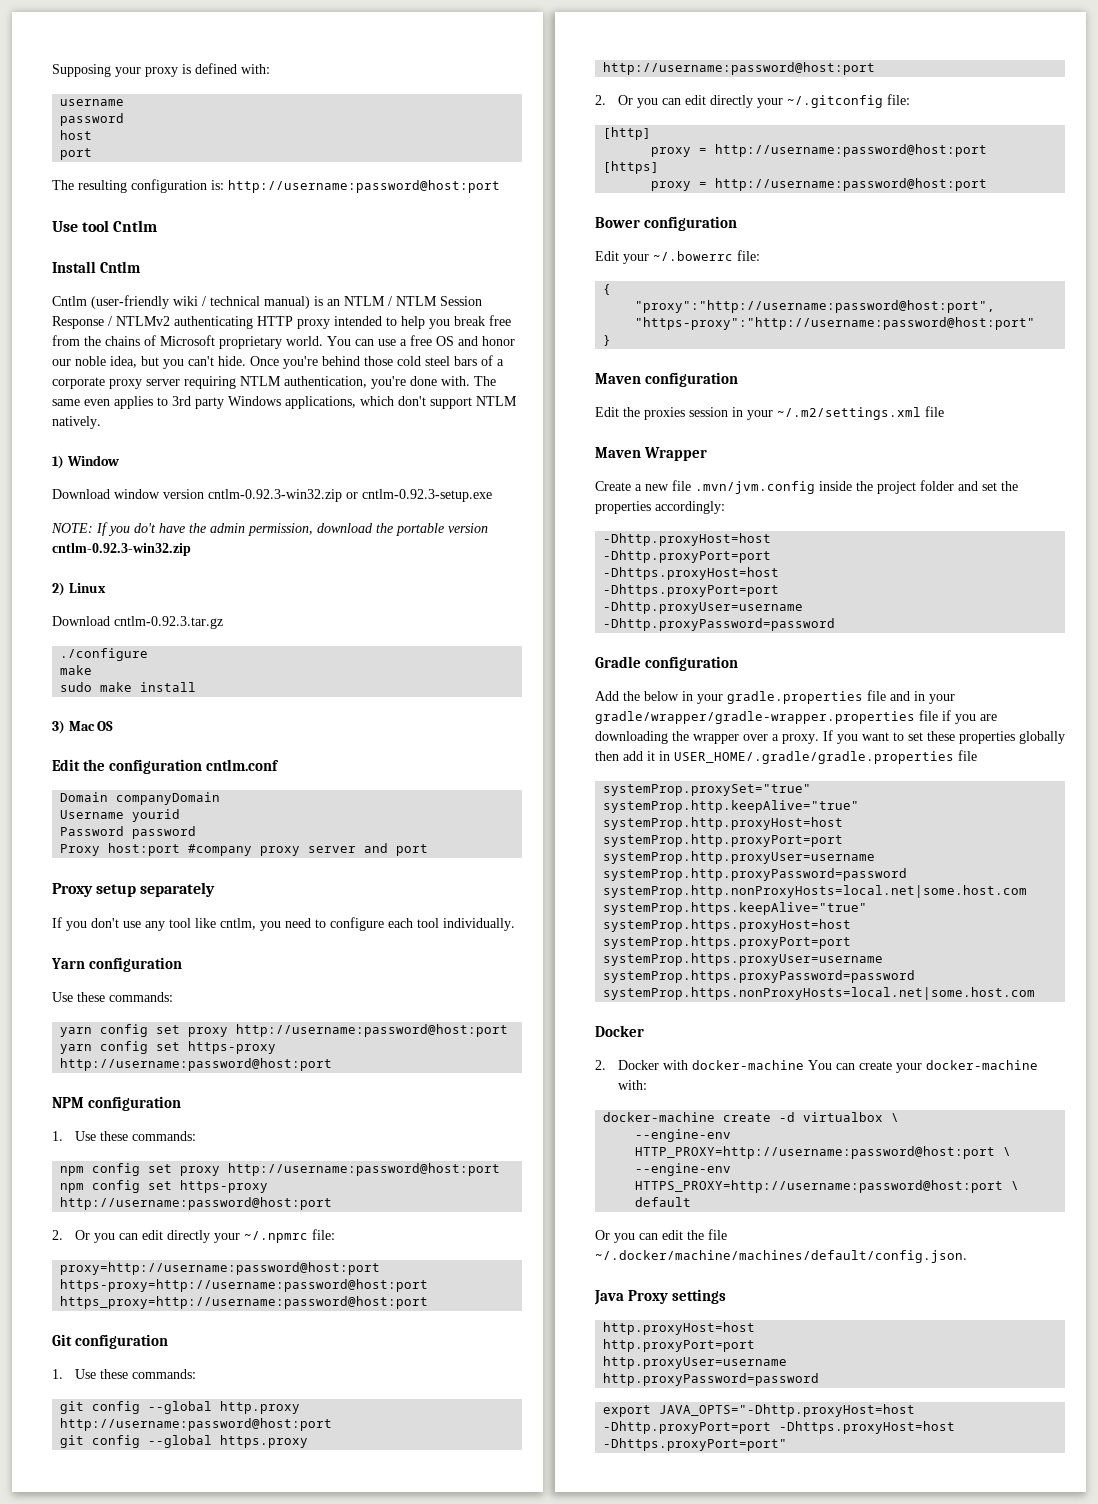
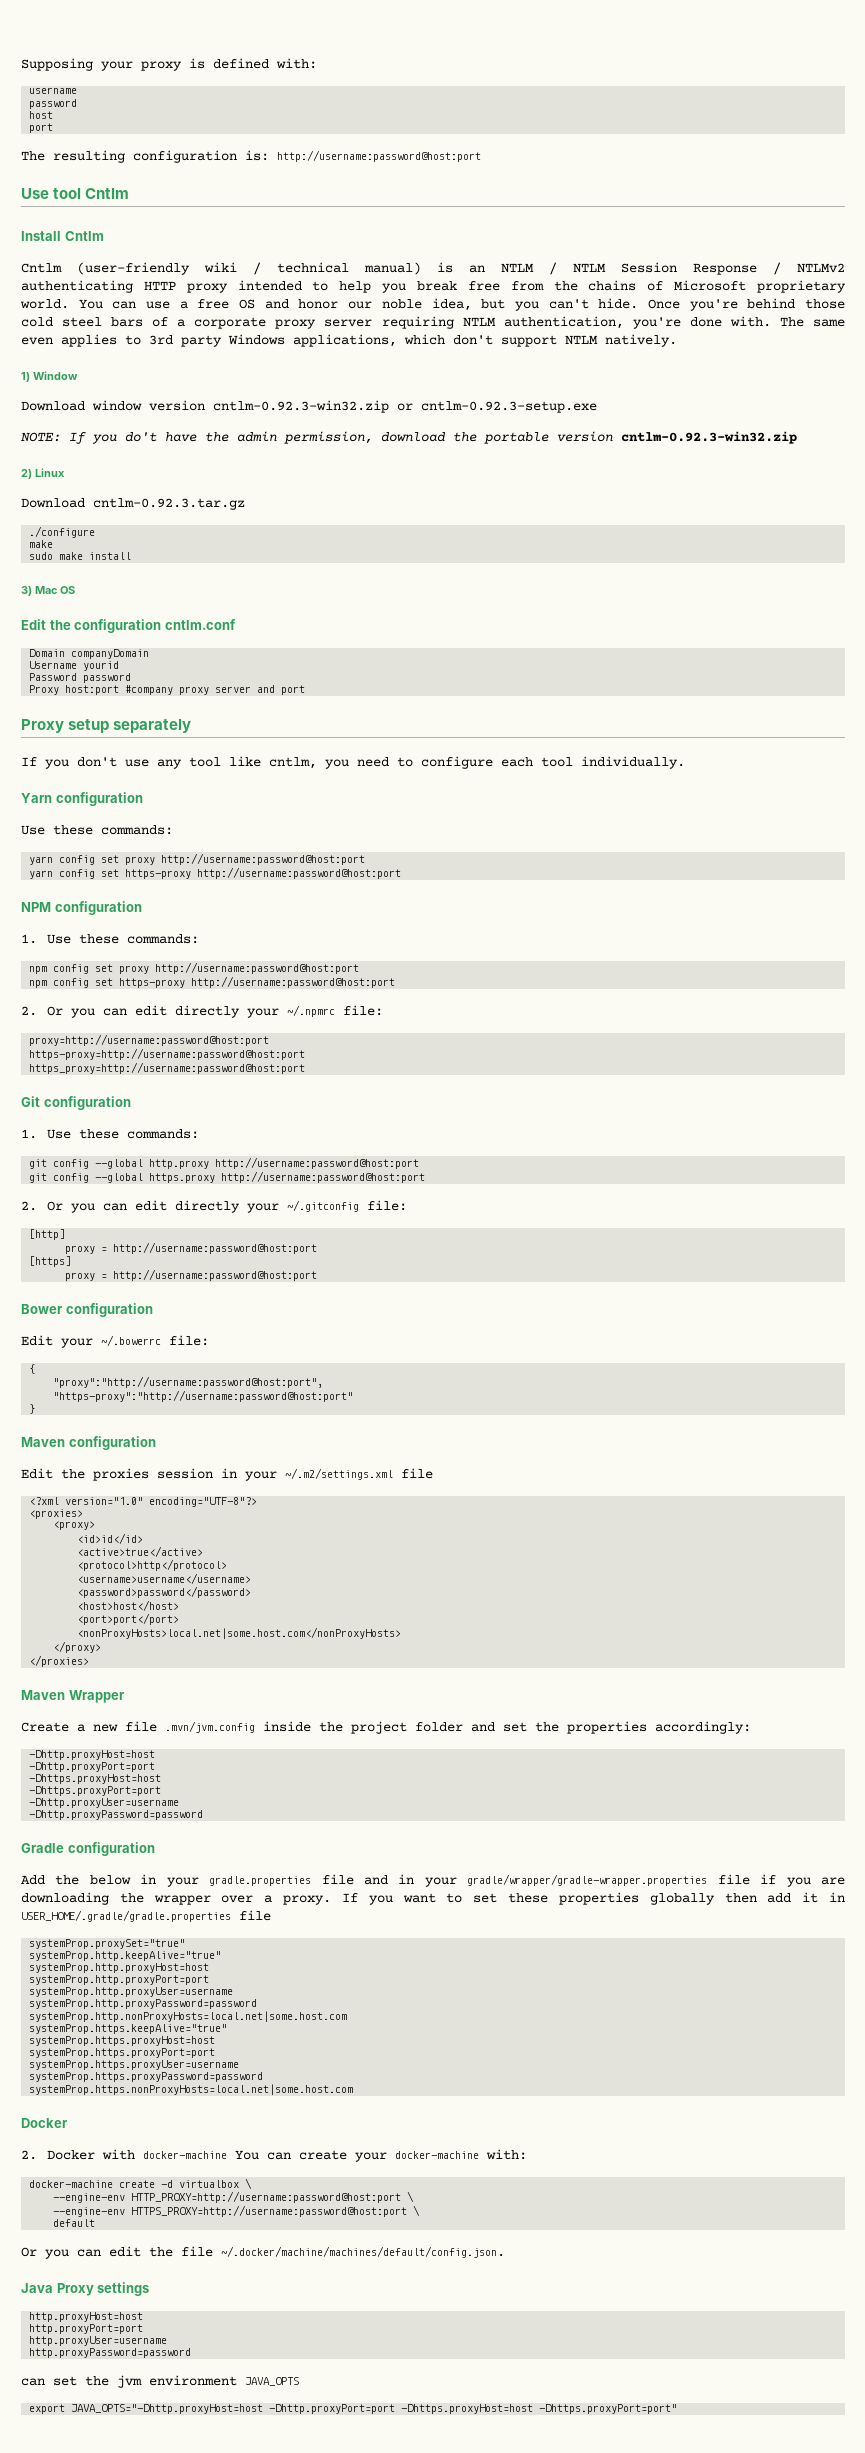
+ <?xml version="1.0" encoding="UTF-8"?>
+ <proxies>
+ <proxy>
+ <id>id</id>
+ <active>true</active>
+ <protocol>http</protocol>
+ <username>username</username>
+ <password>password</password>
+ <host>host</host>
+ <port>port</port>
+ <nonProxyHosts>local.net|some.host.com</nonProxyHosts>
+ </proxy>
+ </proxies>
+ can set the jvm environment JAVA_OPTS

